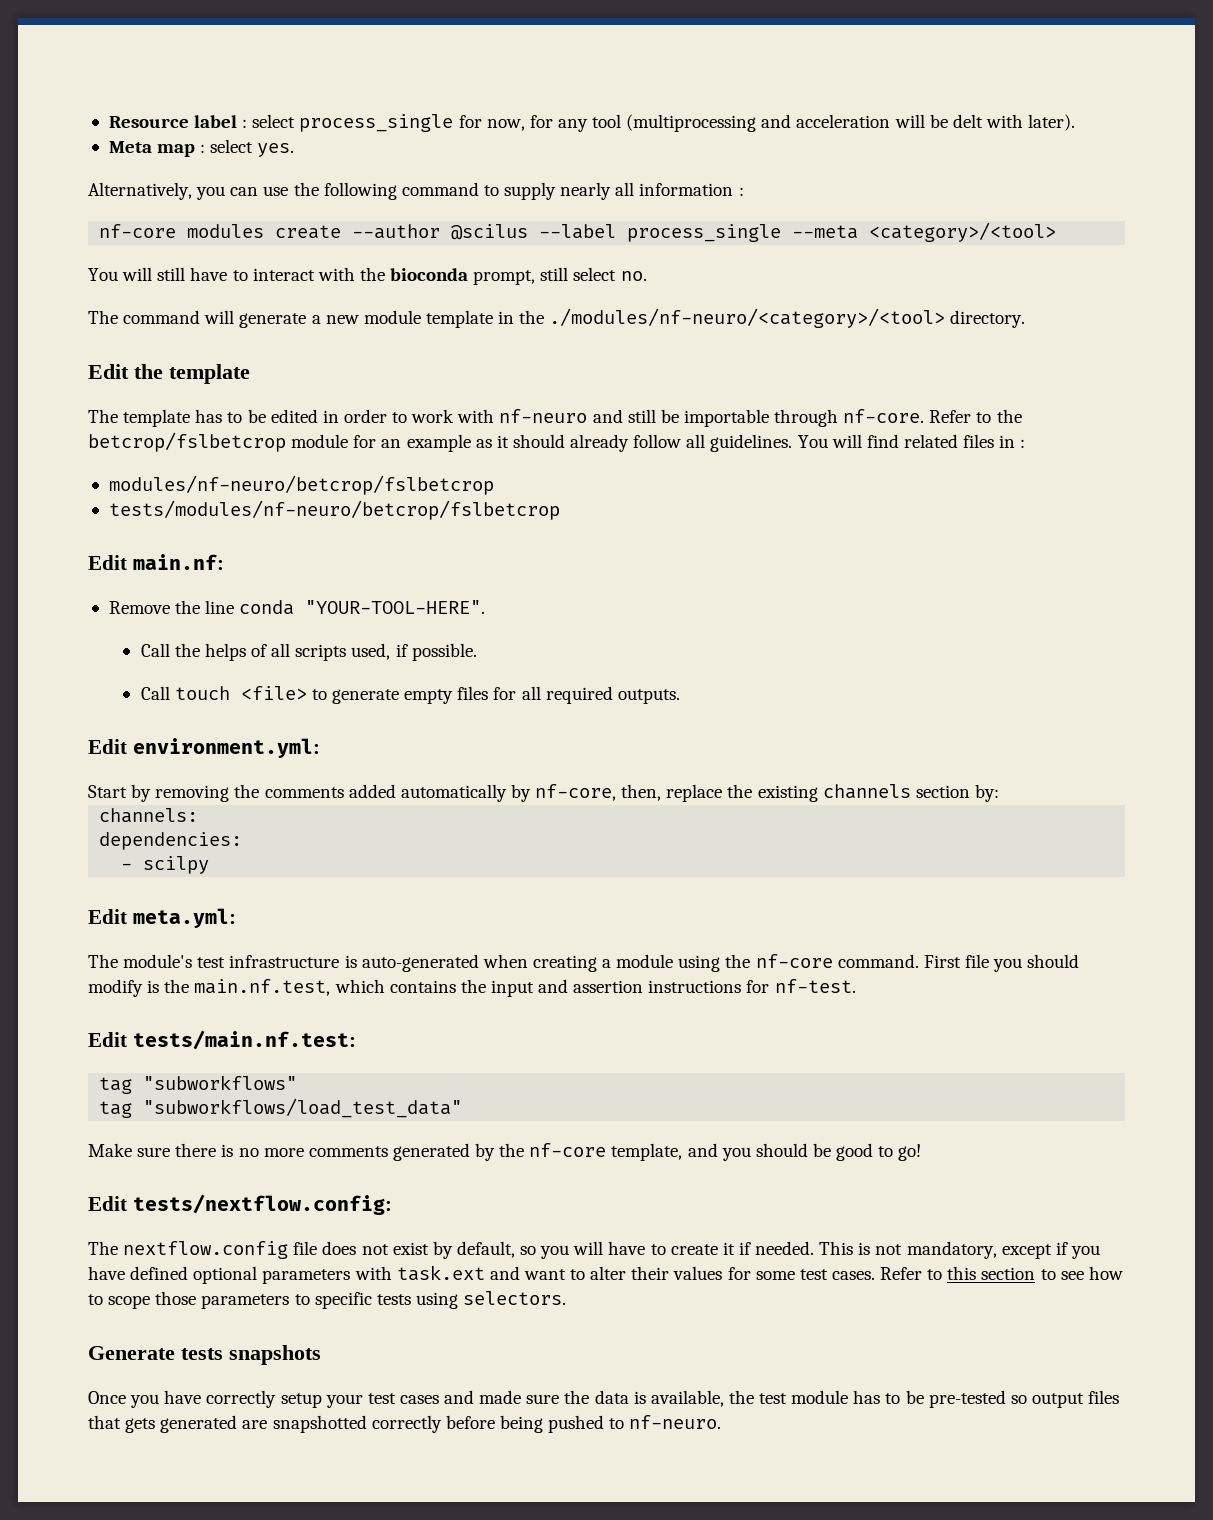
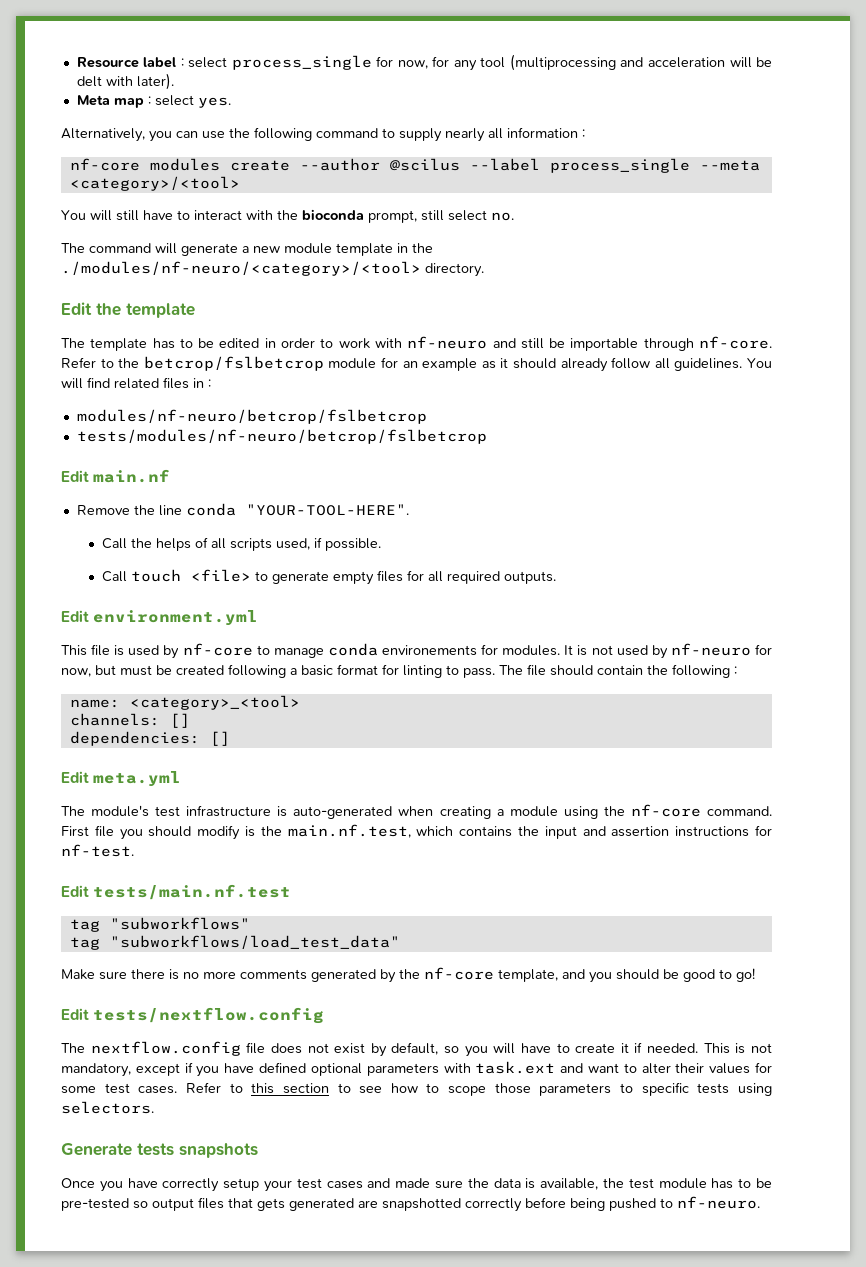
- Edit main.nf:
+ Edit main.nf
- Edit environment.yml:
- Start by removing the comments added automatically by nf-core, then, replace the existing channels section by:
+ Edit environment.yml
+ This file is used by nf-core to manage conda environements for modules. It is not used by nf-neuro for now, but must be created following a basic format for linting to pass. The file should contain the following :
+ name: <category>_<tool>
- channels:
+ channels: []
- dependencies:
- - scilpy
- Edit meta.yml:
+ dependencies: []
+ Edit meta.yml
- Edit tests/main.nf.test:
+ Edit tests/main.nf.test
- Edit tests/nextflow.config:
+ Edit tests/nextflow.config

